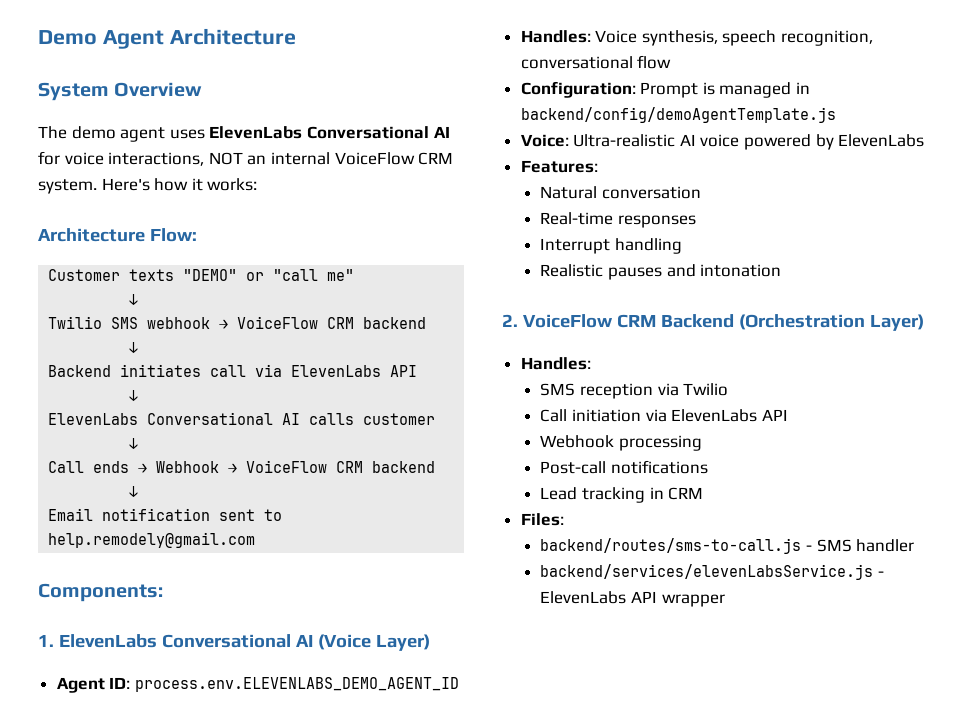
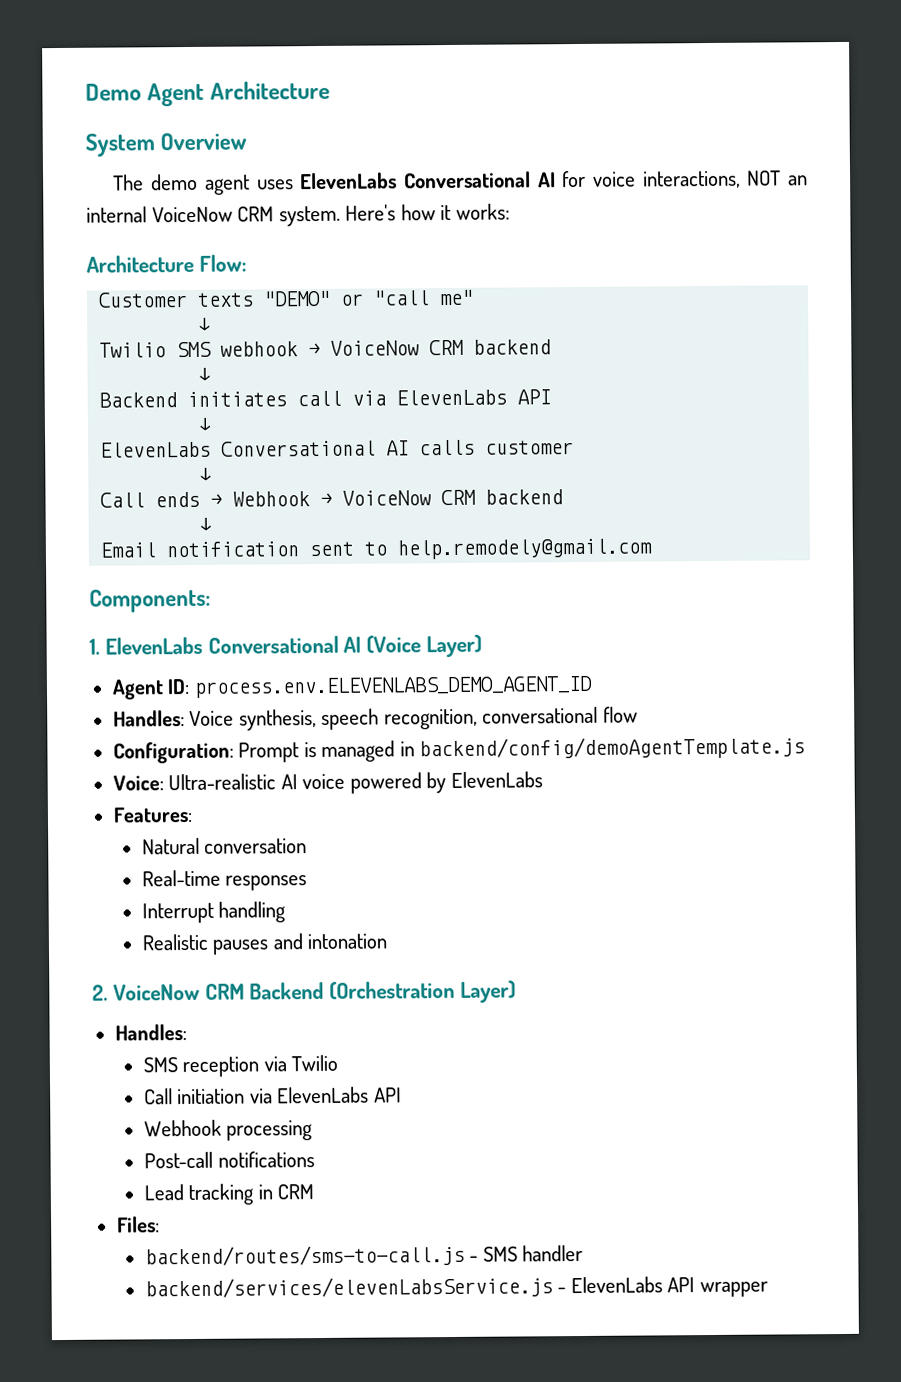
- The demo agent uses ElevenLabs Conversational AI for voice interactions, NOT an internal VoiceFlow CRM system.
+ The demo agent uses ElevenLabs Conversational AI for voice interactions, NOT an internal VoiceNow CRM system.
- Twilio SMS webhook → VoiceFlow CRM backend
+ Twilio SMS webhook → VoiceNow CRM backend
- Call ends → Webhook → VoiceFlow CRM backend
+ Call ends → Webhook → VoiceNow CRM backend
- 2. VoiceFlow CRM Backend (Orchestration Layer)
+ 2. VoiceNow CRM Backend (Orchestration Layer)

